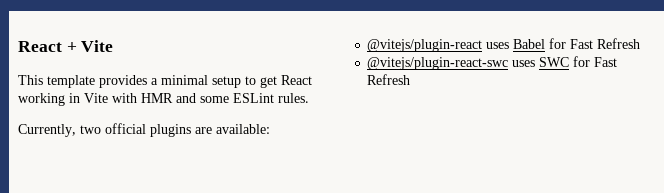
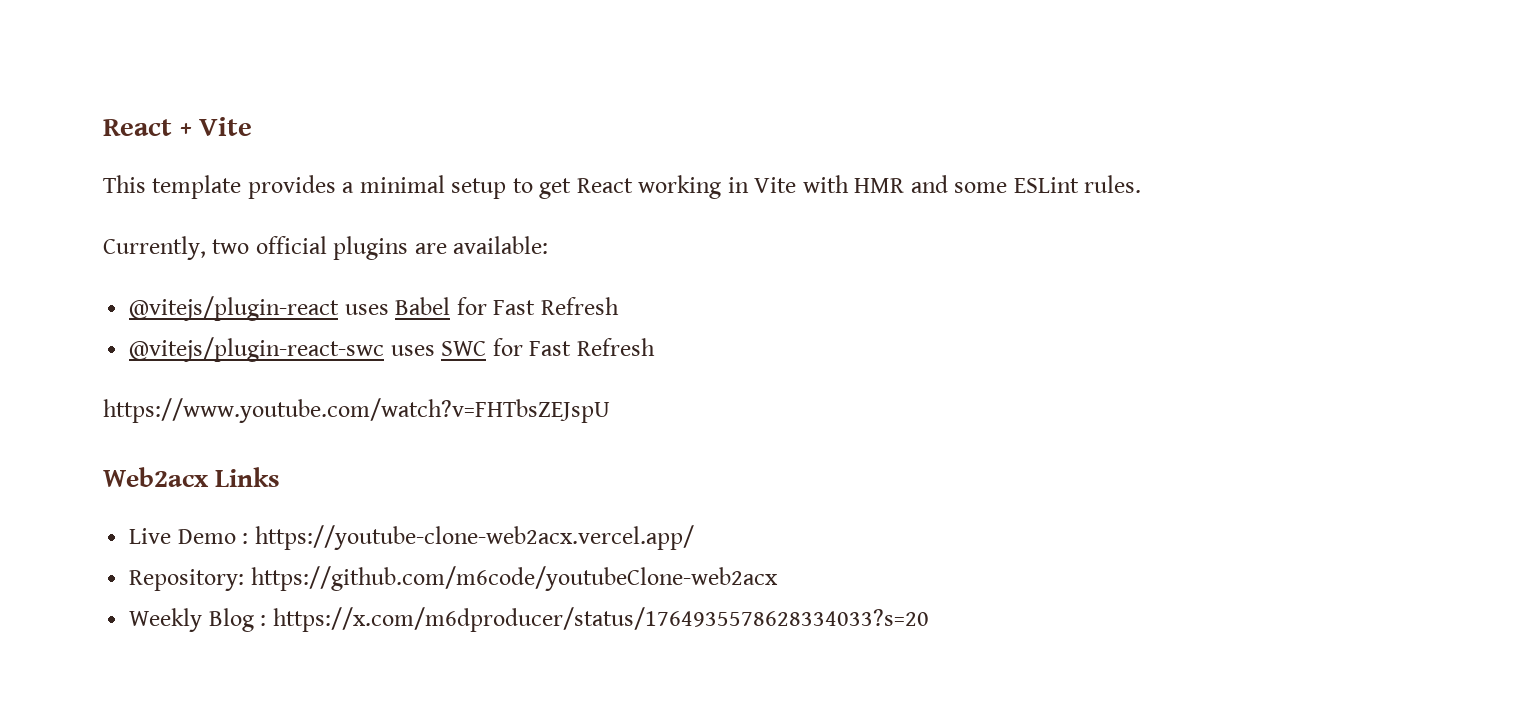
+ https://www.youtube.com/watch?v=FHTbsZEJspU
+ Web2acx Links
+ Live Demo : https://youtube-clone-web2acx.vercel.app/
+ Repository: https://github.com/m6code/youtubeClone-web2acx
+ Weekly Blog : https://x.com/m6dproducer/status/1764935578628334033?s=20

